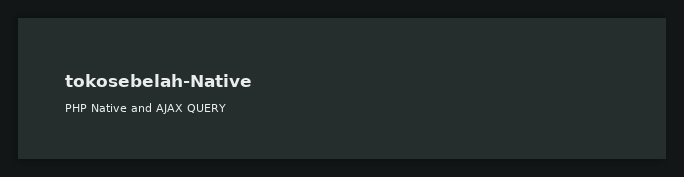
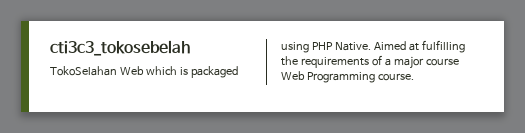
- tokosebelah-Native
- PHP Native and AJAX QUERY
+ cti3c3_tokosebelah
+ TokoSelahan Web which is packaged using PHP Native. Aimed at fulfilling the requirements of a major course Web Programming course.

